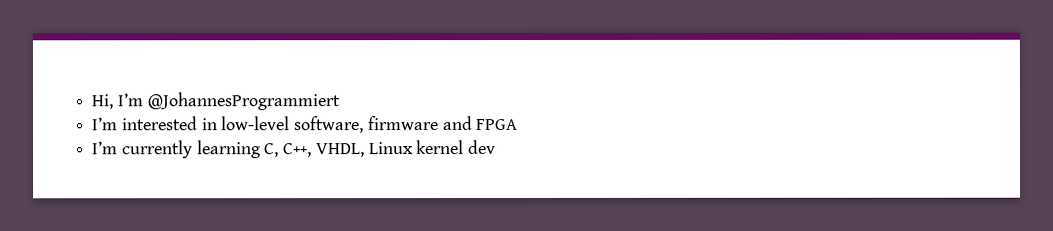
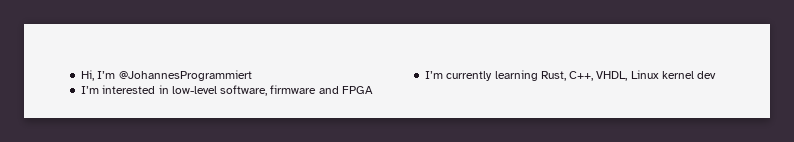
- I’m currently learning C, C++, VHDL, Linux kernel dev
+ I’m currently learning Rust, C++, VHDL, Linux kernel dev

